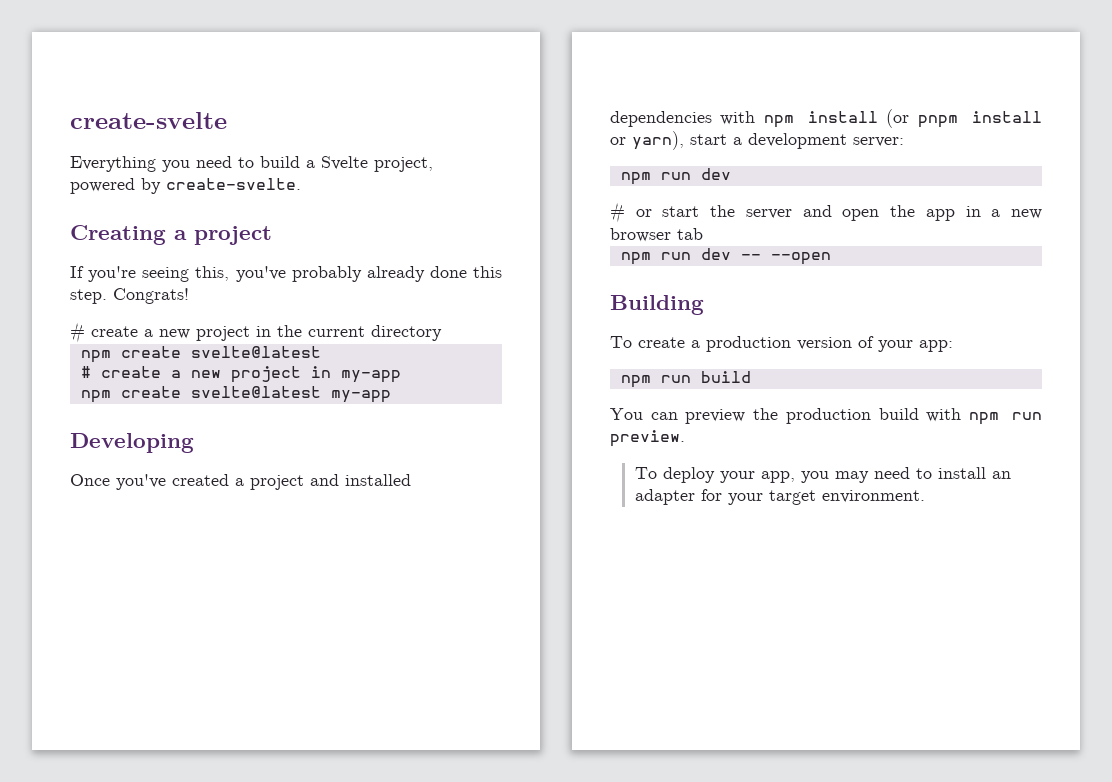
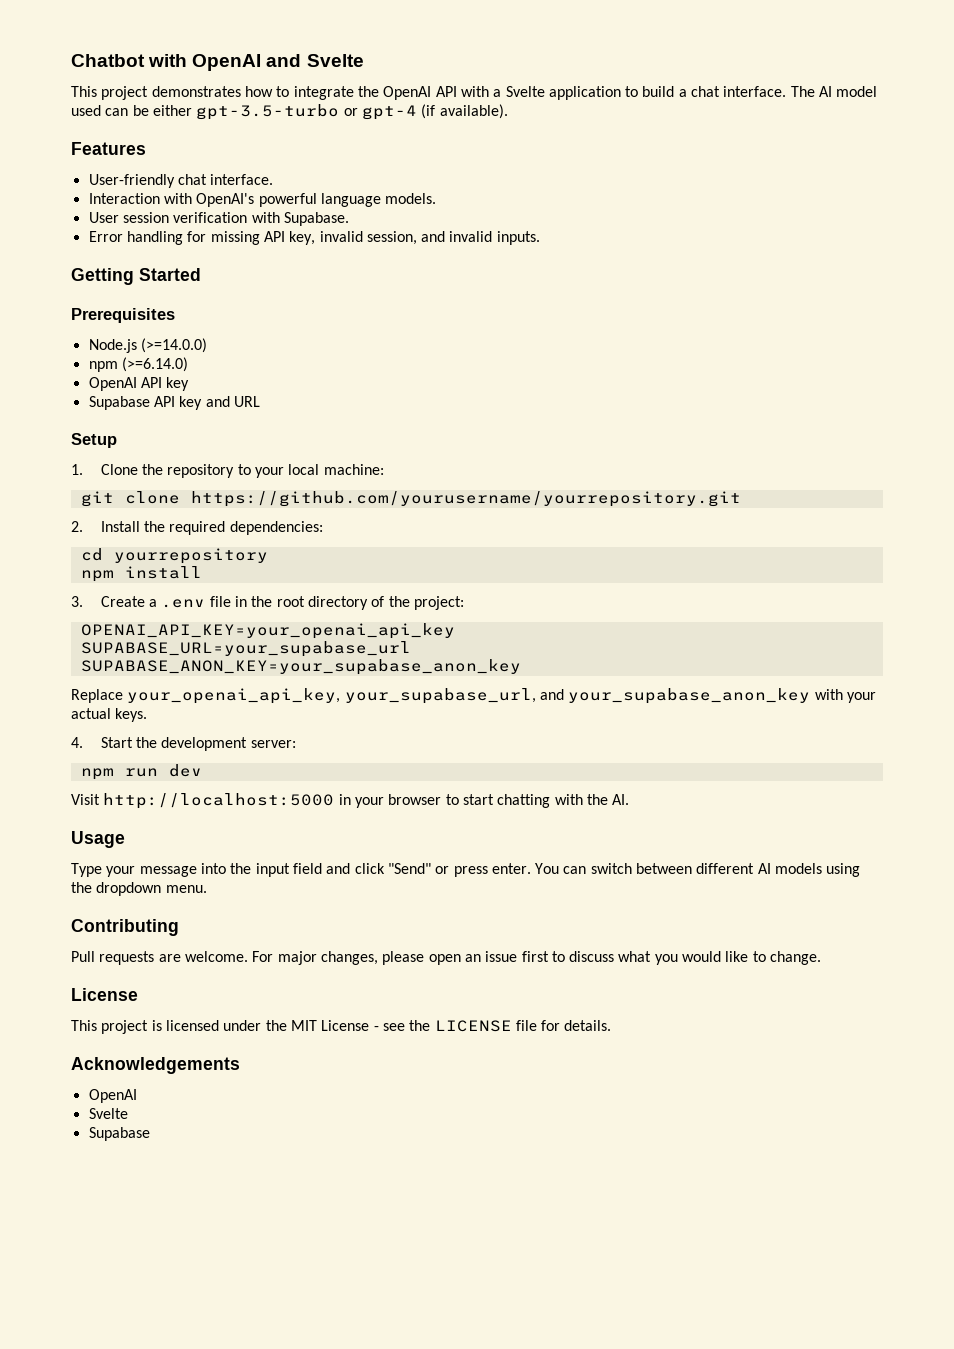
- create-svelte
- Everything you need to build a Svelte project, powered by create-svelte.
- Creating a project
- If you're seeing this, you've probably already done this step. Congrats!
- # create a new project in the current directory
- npm create svelte@latest
- # create a new project in my-app
- npm create svelte@latest my-app
- Developing
- Once you've created a project and installed dependencies with npm install (or pnpm install or yarn), start a development server:
+ Chatbot with OpenAI and Svelte
+ This project demonstrates how to integrate the OpenAI API with a Svelte application to build a chat interface. The AI model used can be either gpt-3.5-turbo or gpt-4 (if available).
+ Features
+ User-friendly chat interface.
+ Interaction with OpenAI's powerful language models.
+ User session verification with Supabase.
+ Error handling for missing API key, invalid session, and invalid inputs.
+ Getting Started
+ Prerequisites
+ Node.js (>=14.0.0)
+ npm (>=6.14.0)
+ OpenAI API key
+ Supabase API key and URL
+ Setup
+ 1. Clone the repository to your local machine:
+ git clone https://github.com/yourusername/yourrepository.git
+ 2. Install the required dependencies:
+ cd yourrepository
+ npm install
+ 3. Create a .env file in the root directory of the project:
+ OPENAI_API_KEY=your_openai_api_key
+ SUPABASE_URL=your_supabase_url
+ SUPABASE_ANON_KEY=your_supabase_anon_key
+ Replace your_openai_api_key, your_supabase_url, and your_supabase_anon_key with your actual keys.
+ 4. Start the development server:
- # or start the server and open the app in a new browser tab
- npm run dev -- --open
- Building
- To create a production version of your app:
- npm run build
- You can preview the production build with npm run preview.
- To deploy your app, you may need to install an adapter for your target environment.
+ Visit http://localhost:5000 in your browser to start chatting with the AI.
+ Usage
+ Type your message into the input field and click "Send" or press enter. You can switch between different AI models using the dropdown menu.
+ Contributing
+ Pull requests are welcome. For major changes, please open an issue first to discuss what you would like to change.
+ License
+ This project is licensed under the MIT License - see the LICENSE file for details.
+ Acknowledgements
+ OpenAI
+ Svelte
+ Supabase

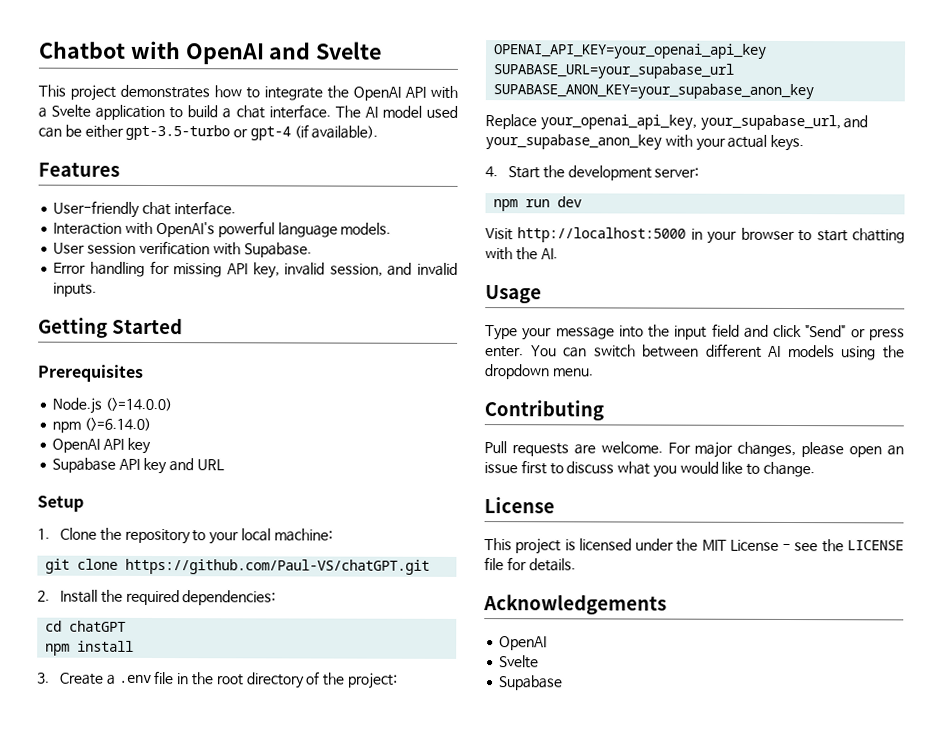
- git clone https://github.com/yourusername/yourrepository.git
+ git clone https://github.com/Paul-VS/chatGPT.git
- cd yourrepository
+ cd chatGPT

